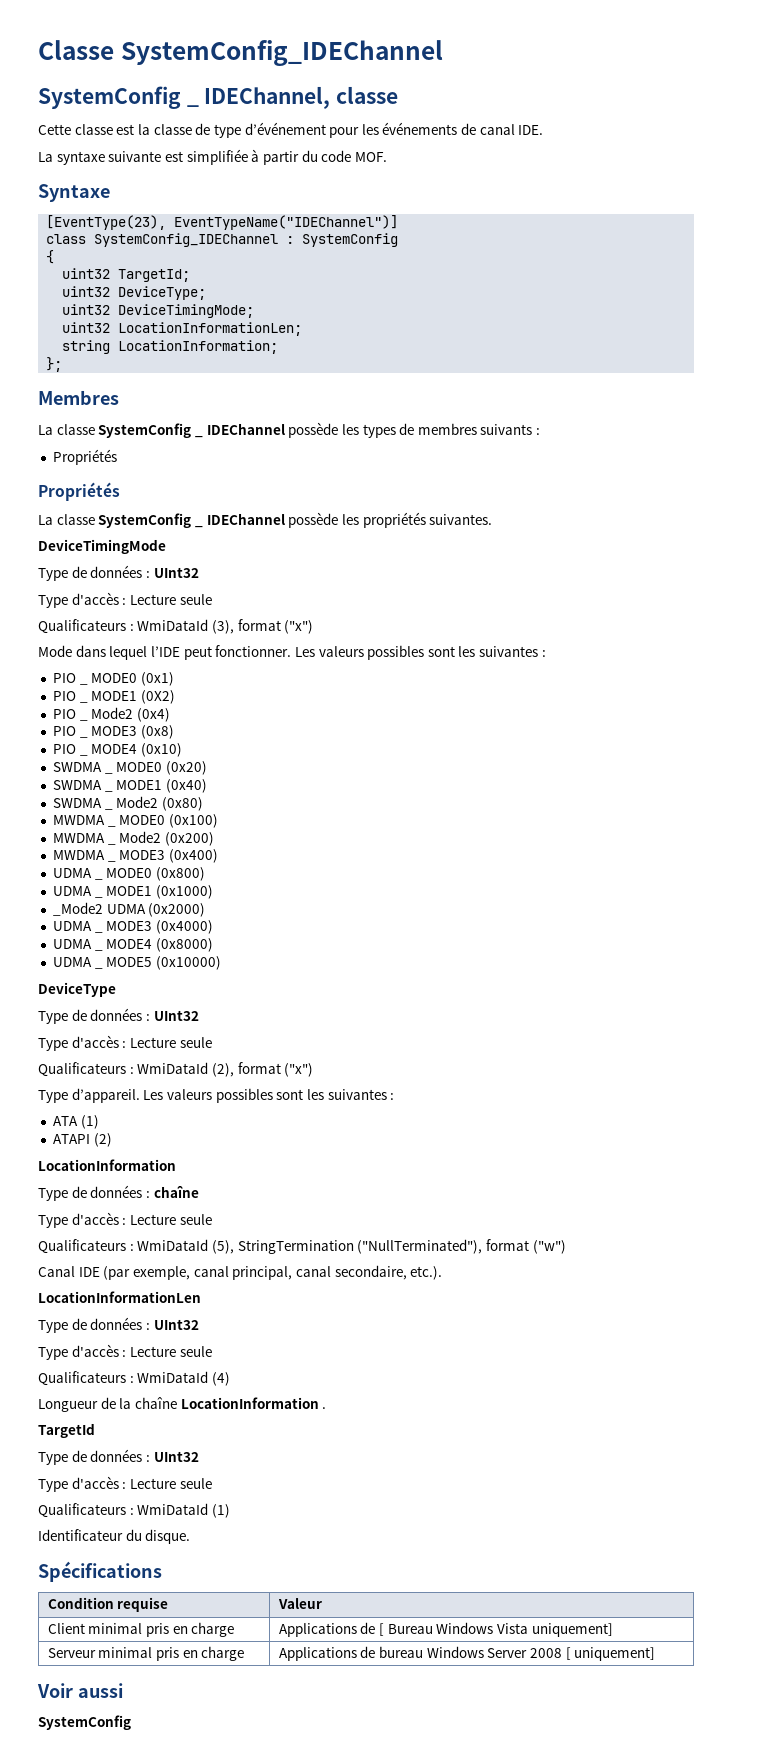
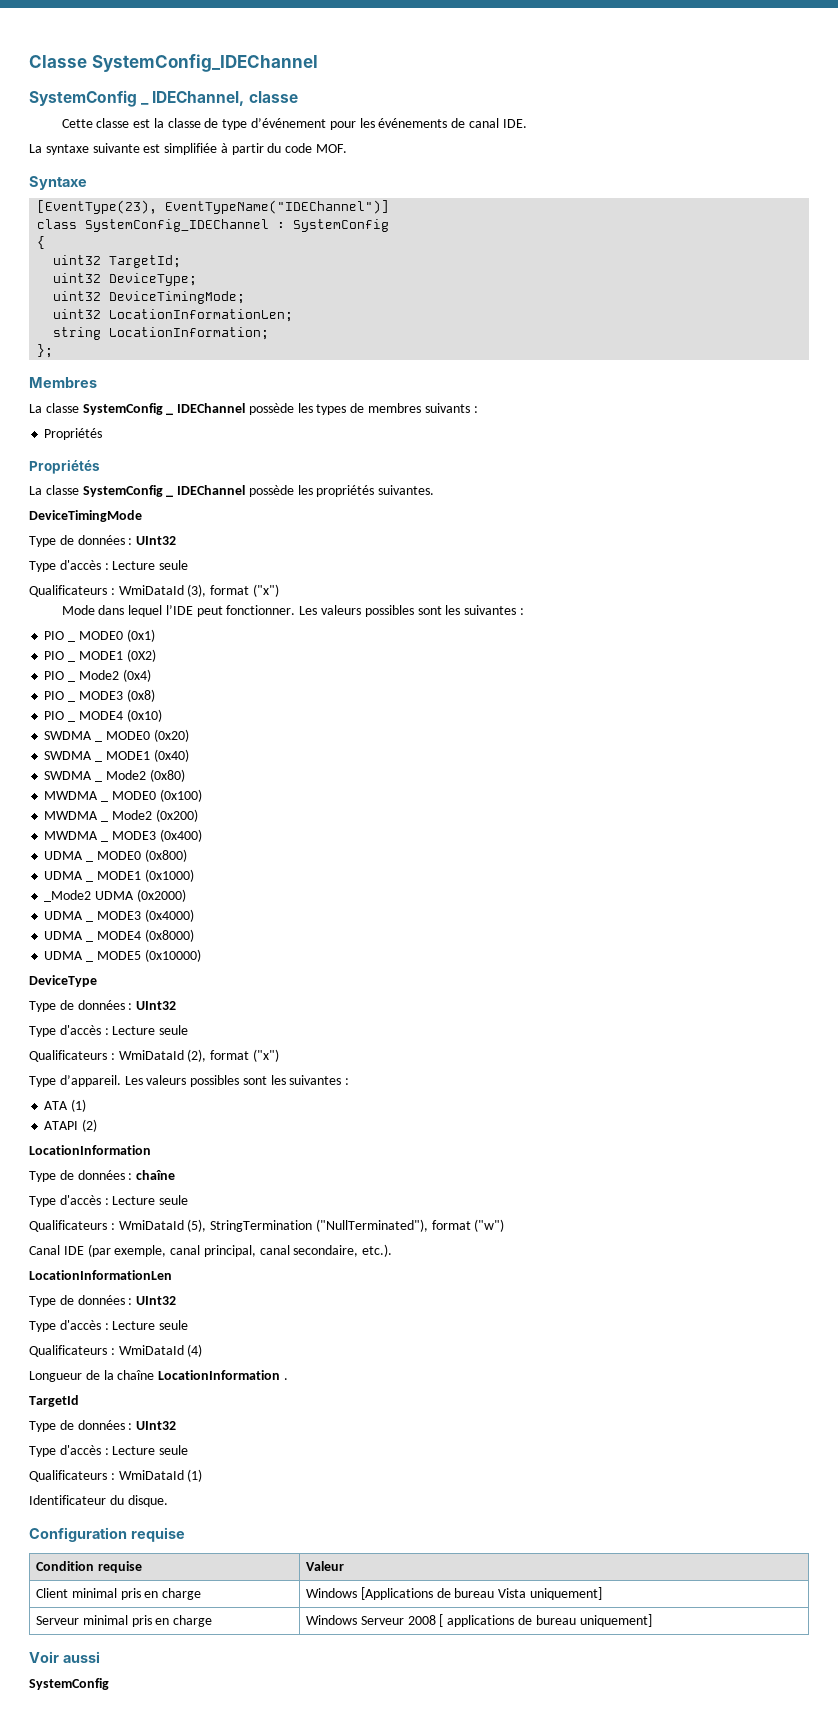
- Spécifications
+ Configuration requise
- Client minimal pris en charge | Applications de [ Bureau Windows Vista uniquement]
+ Client minimal pris en charge | Windows [Applications de bureau Vista uniquement]
- Serveur minimal pris en charge | Applications de bureau Windows Server 2008 [ uniquement]
+ Serveur minimal pris en charge | Windows Serveur 2008 [ applications de bureau uniquement]

